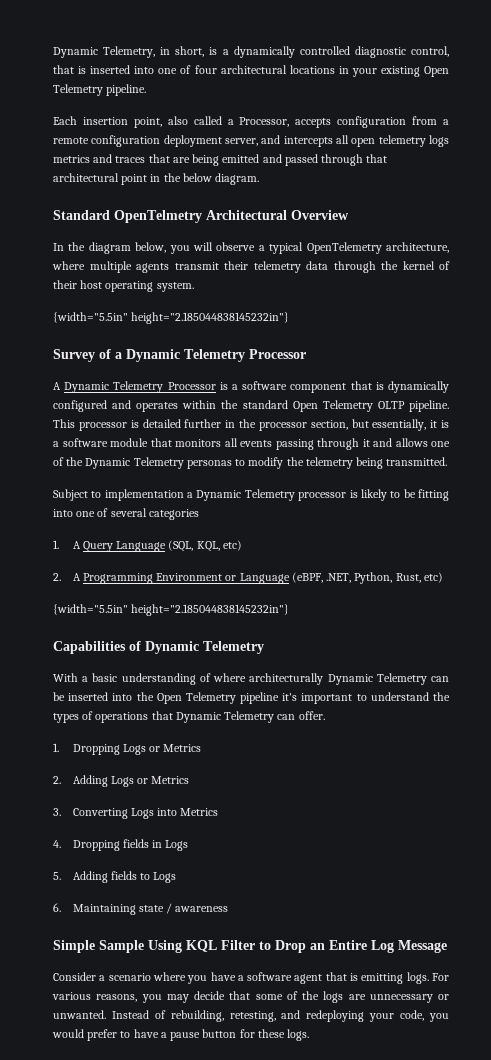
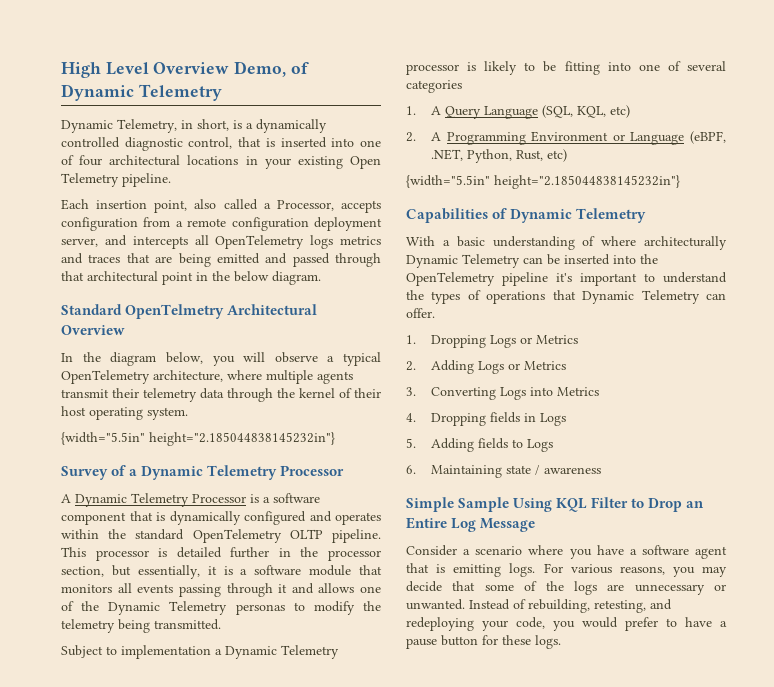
+ High Level Overview Demo, of Dynamic Telemetry
- Each insertion point, also called a Processor, accepts configuration from a remote configuration deployment server, and intercepts all open telemetry logs metrics and traces that are being emitted and passed through that architectural point in the below diagram.
+ Each insertion point, also called a Processor, accepts configuration from a remote configuration deployment server, and intercepts all OpenTelemetry logs metrics and traces that are being emitted and passed through that architectural point in the below diagram.
- A Dynamic Telemetry Processor is a software component that is dynamically configured and operates within the standard Open Telemetry OLTP pipeline.
+ A Dynamic Telemetry Processor is a software component that is dynamically configured and operates within the standard OpenTelemetry OLTP pipeline.
- With a basic understanding of where architecturally Dynamic Telemetry can be inserted into the Open Telemetry pipeline it's important to understand the types of operations that Dynamic Telemetry can offer.
+ With a basic understanding of where architecturally Dynamic Telemetry can be inserted into the OpenTelemetry pipeline it's important to understand the types of operations that Dynamic Telemetry can offer.

